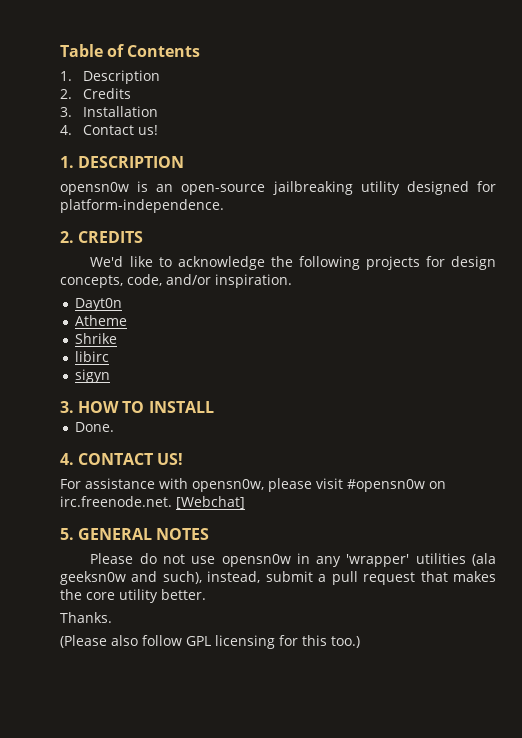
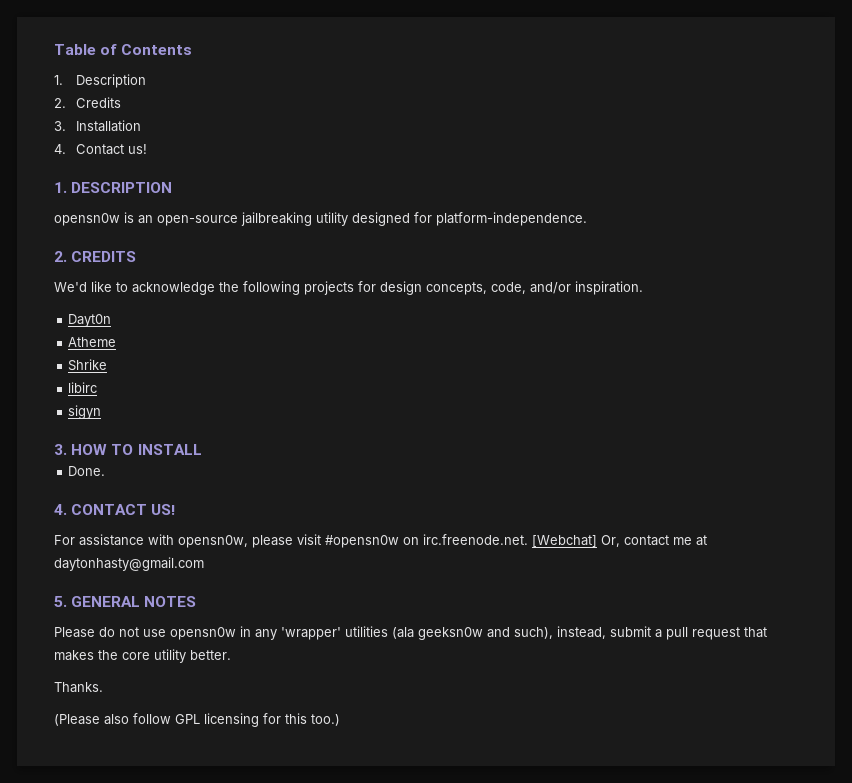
- For assistance with opensn0w, please visit #opensn0w on irc.freenode.net. [Webchat]
+ For assistance with opensn0w, please visit #opensn0w on irc.freenode.net. [Webchat] Or, contact me at daytonhasty@gmail.com

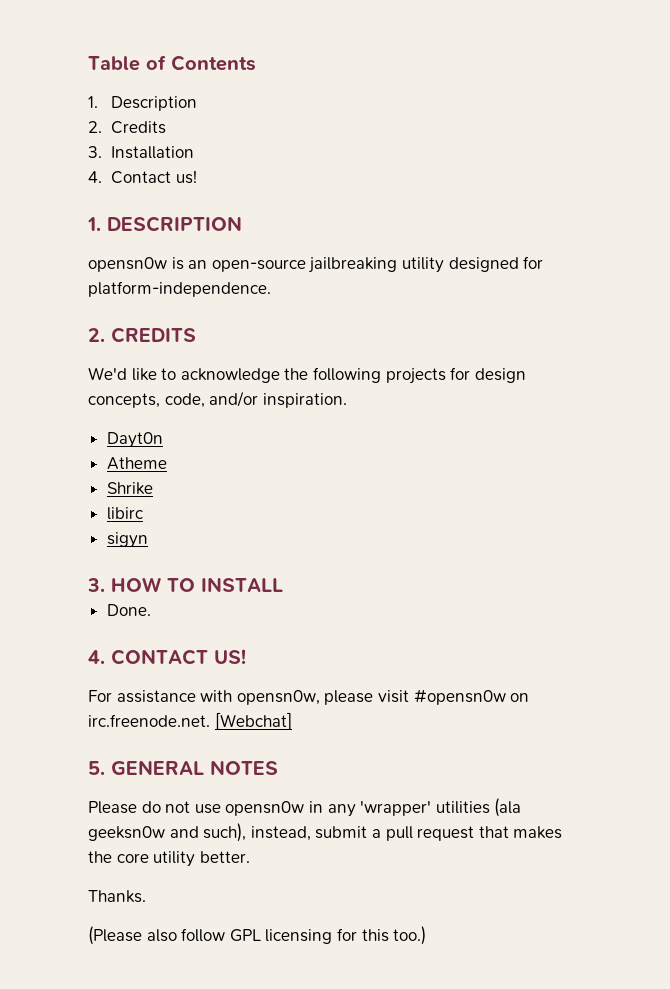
- For assistance with opensn0w, please visit #opensn0w on irc.freenode.net. [Webchat] Or, contact me at daytonhasty@gmail.com
+ For assistance with opensn0w, please visit #opensn0w on irc.freenode.net. [Webchat]

